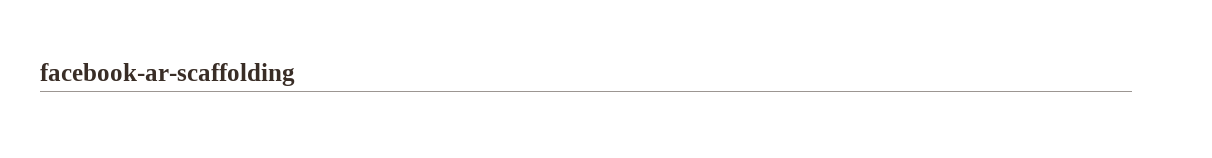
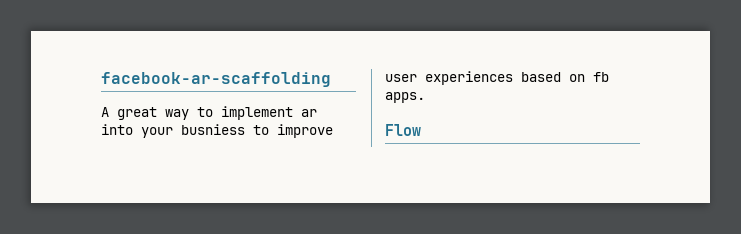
+ A great way to implement ar into your busniess to improve user experiences based on fb apps.
+ Flow

